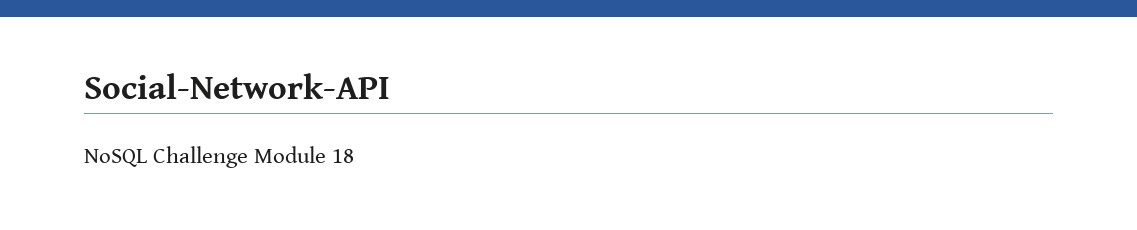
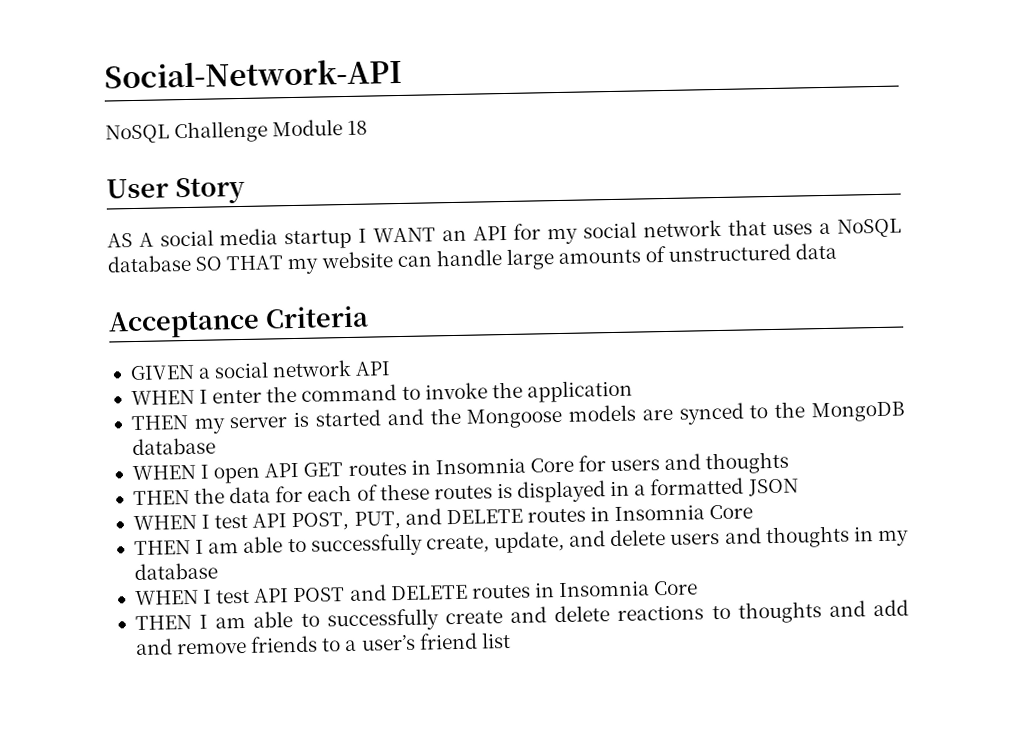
+ User Story
+ AS A social media startup I WANT an API for my social network that uses a NoSQL database SO THAT my website can handle large amounts of unstructured data
+ Acceptance Criteria
+ GIVEN a social network API
+ WHEN I enter the command to invoke the application
+ THEN my server is started and the Mongoose models are synced to the MongoDB database
+ WHEN I open API GET routes in Insomnia Core for users and thoughts
+ THEN the data for each of these routes is displayed in a formatted JSON
+ WHEN I test API POST, PUT, and DELETE routes in Insomnia Core
+ THEN I am able to successfully create, update, and delete users and thoughts in my database
+ WHEN I test API POST and DELETE routes in Insomnia Core
+ THEN I am able to successfully create and delete reactions to thoughts and add and remove friends to a user’s friend list

